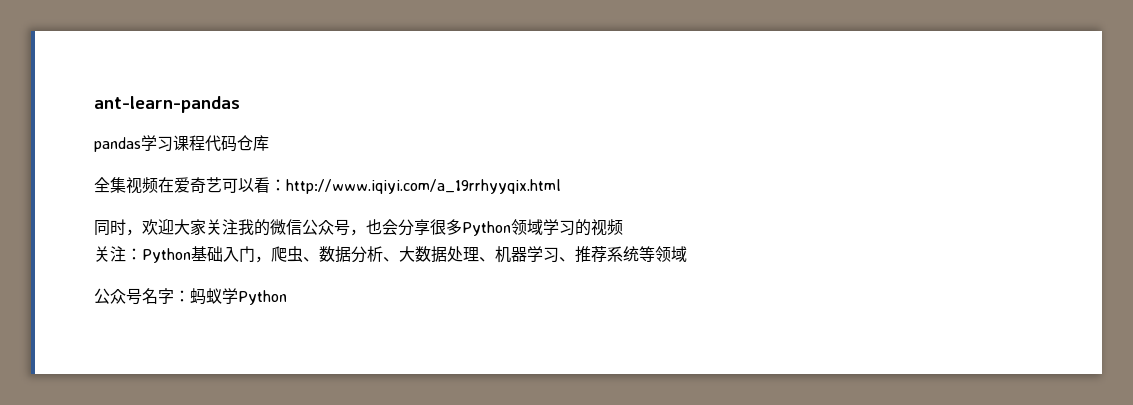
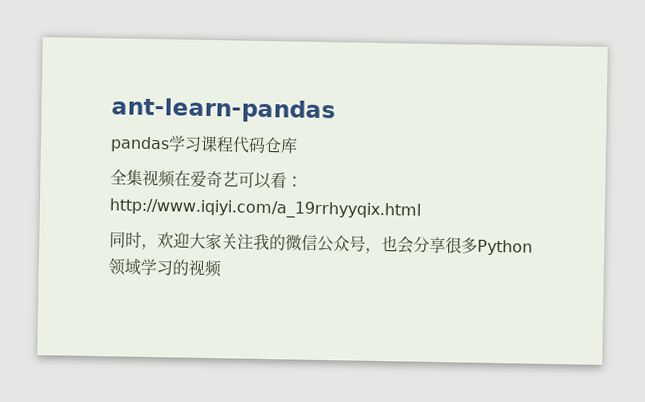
- 关注：Python基础入门，爬虫、数据分析、大数据处理、机器学习、推荐系统等领域
- 公众号名字：蚂蚁学Python

